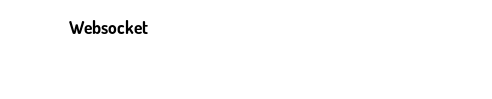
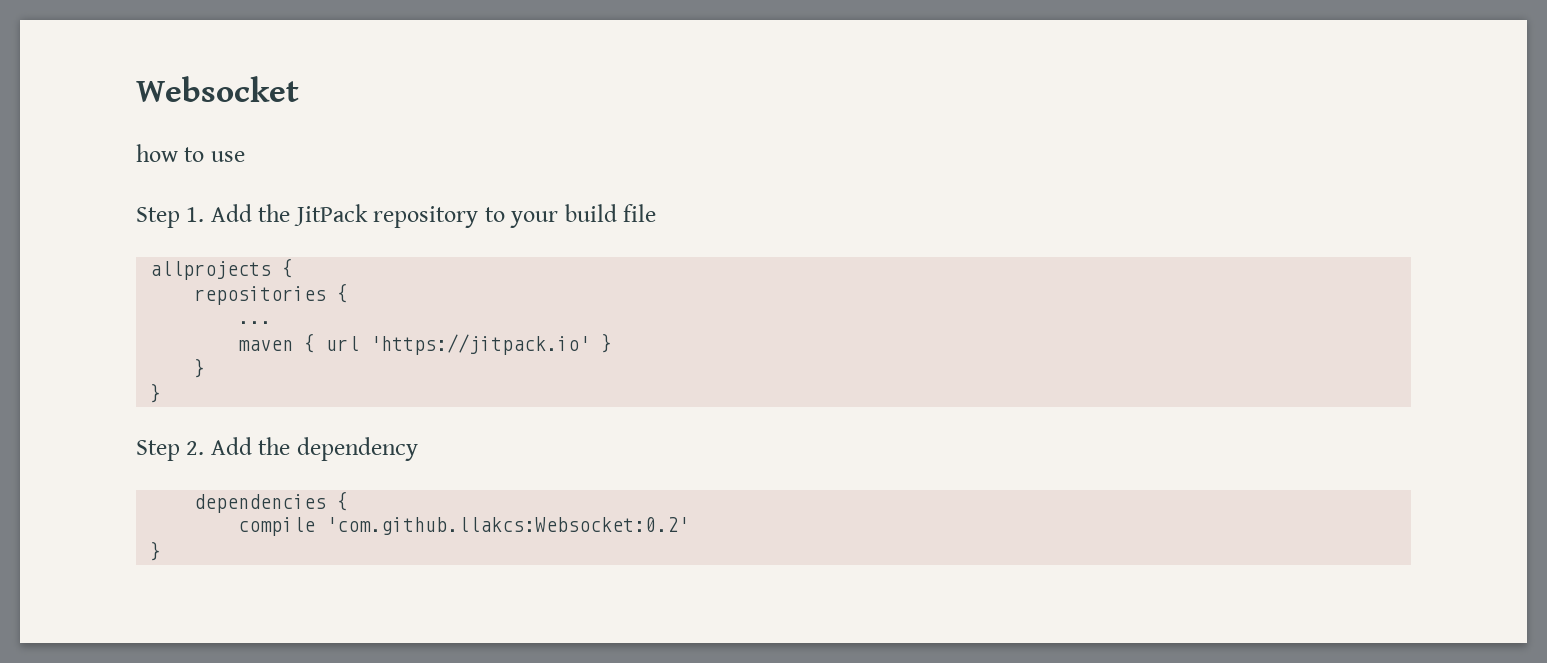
+ how to use
+ Step 1. Add the JitPack repository to your build file
+ allprojects {
+ repositories {
+ ...
+ maven { url 'https://jitpack.io' }
+ }
+ }
+ Step 2. Add the dependency
+ dependencies {
+ compile 'com.github.llakcs:Websocket:0.2'
+ }

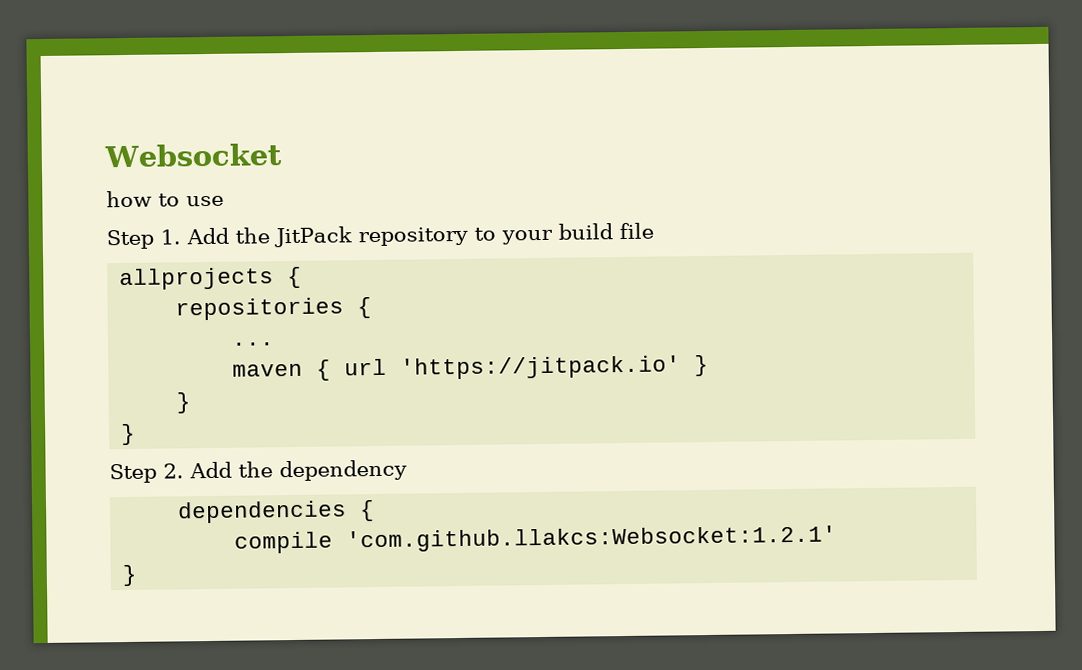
- compile 'com.github.llakcs:Websocket:0.2'
+ compile 'com.github.llakcs:Websocket:1.2.1'

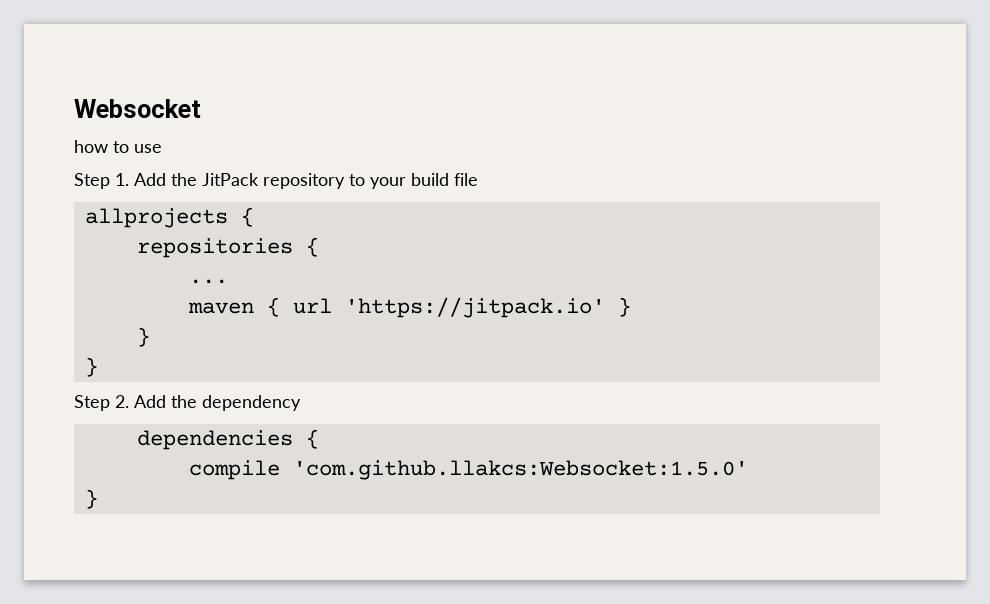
- compile 'com.github.llakcs:Websocket:1.2.1'
+ compile 'com.github.llakcs:Websocket:1.5.0'

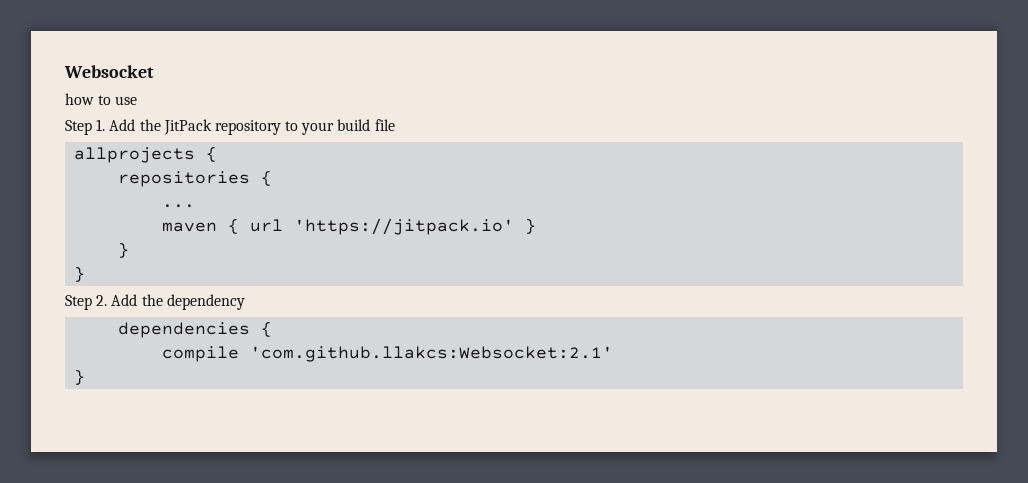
- compile 'com.github.llakcs:Websocket:1.5.0'
+ compile 'com.github.llakcs:Websocket:2.1'

